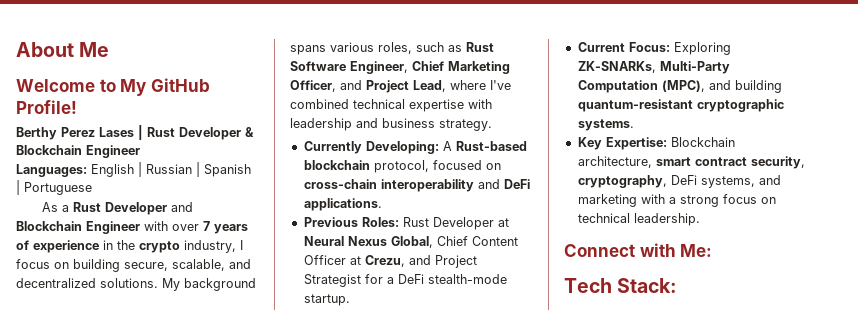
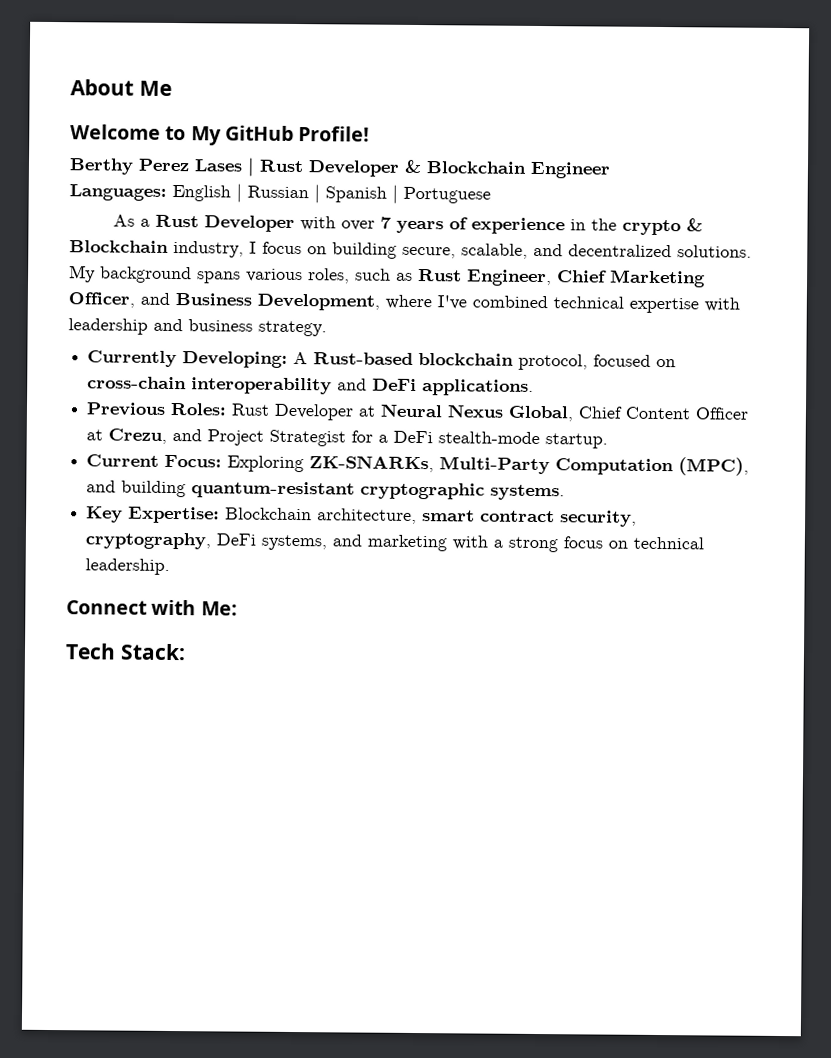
- As a Rust Developer and Blockchain Engineer with over 7 years of experience in the crypto industry, I focus on building secure, scalable, and decentralized solutions.
+ As a Rust Developer with over 7 years of experience in the crypto & Blockchain industry, I focus on building secure, scalable, and decentralized solutions.
- My background spans various roles, such as Rust Software Engineer, Chief Marketing Officer, and Project Lead, where I've combined technical expertise with leadership and business strategy.
+ My background spans various roles, such as Rust Engineer, Chief Marketing Officer, and Business Development, where I've combined technical expertise with leadership and business strategy.

